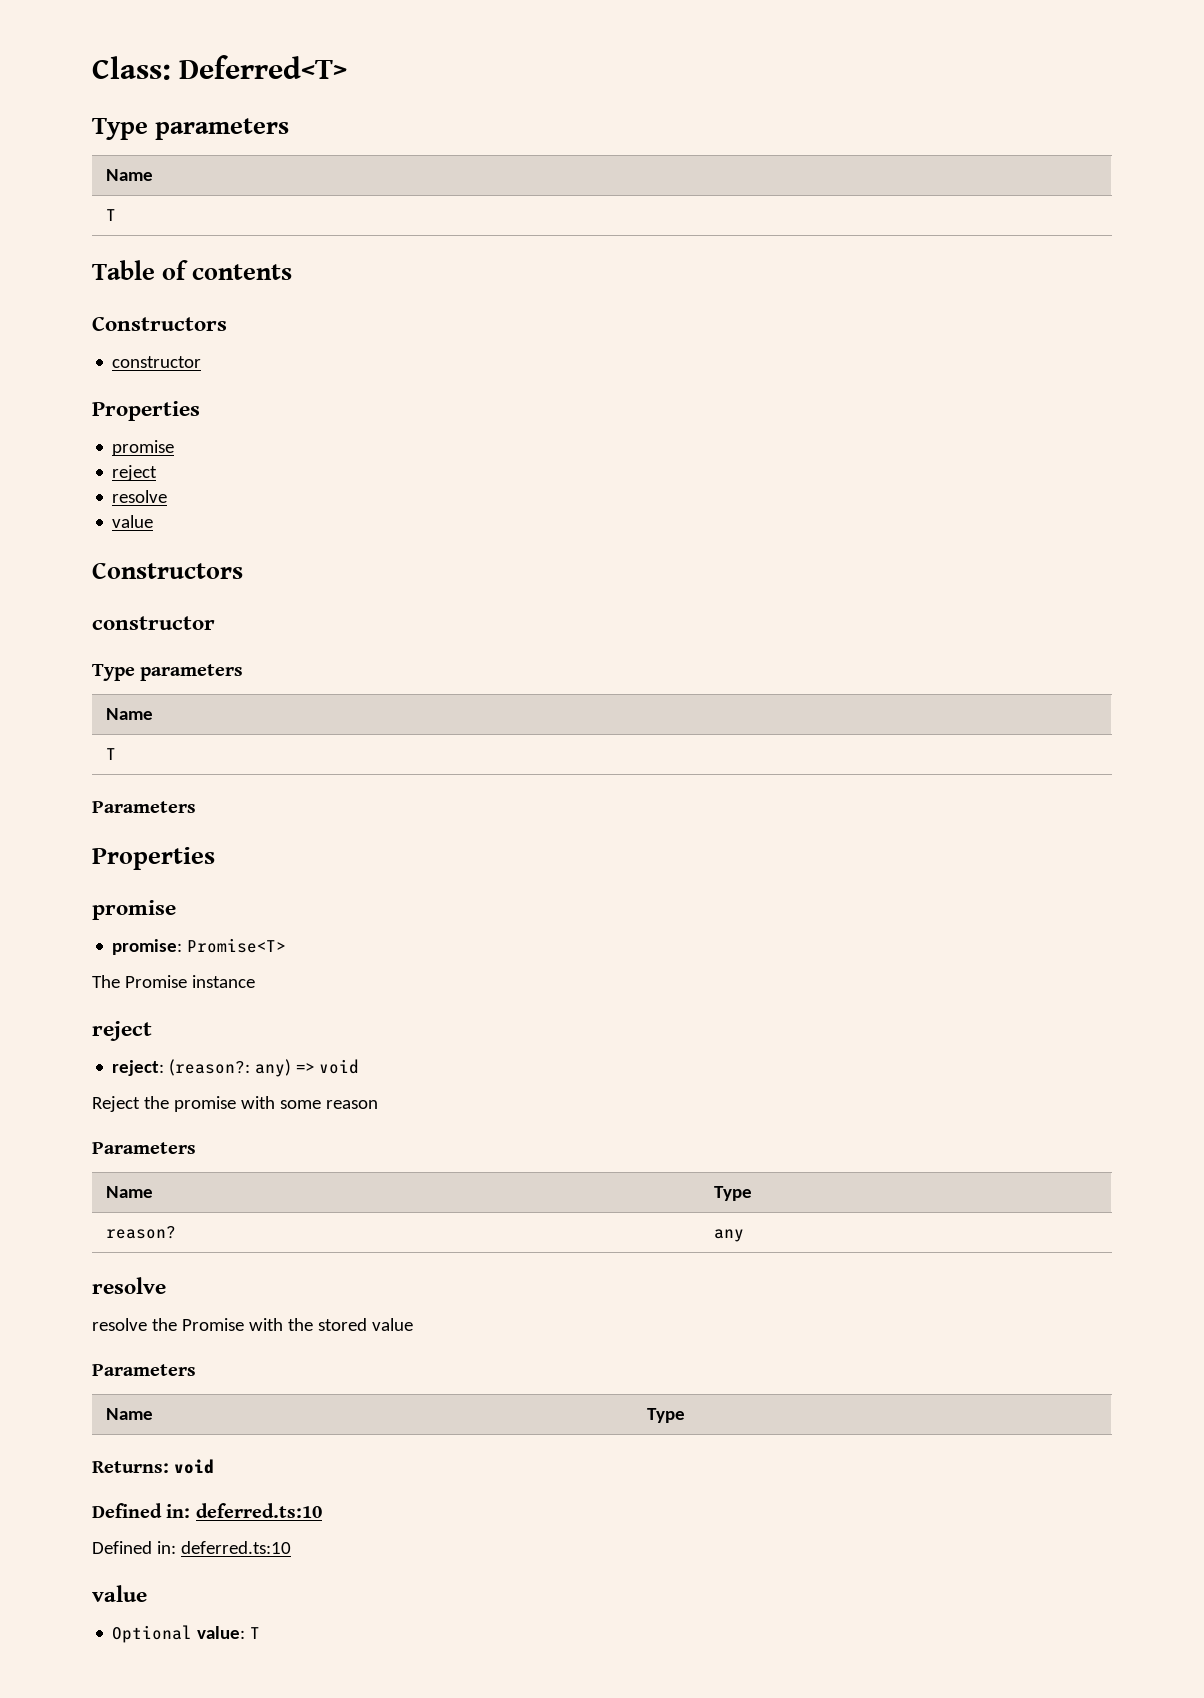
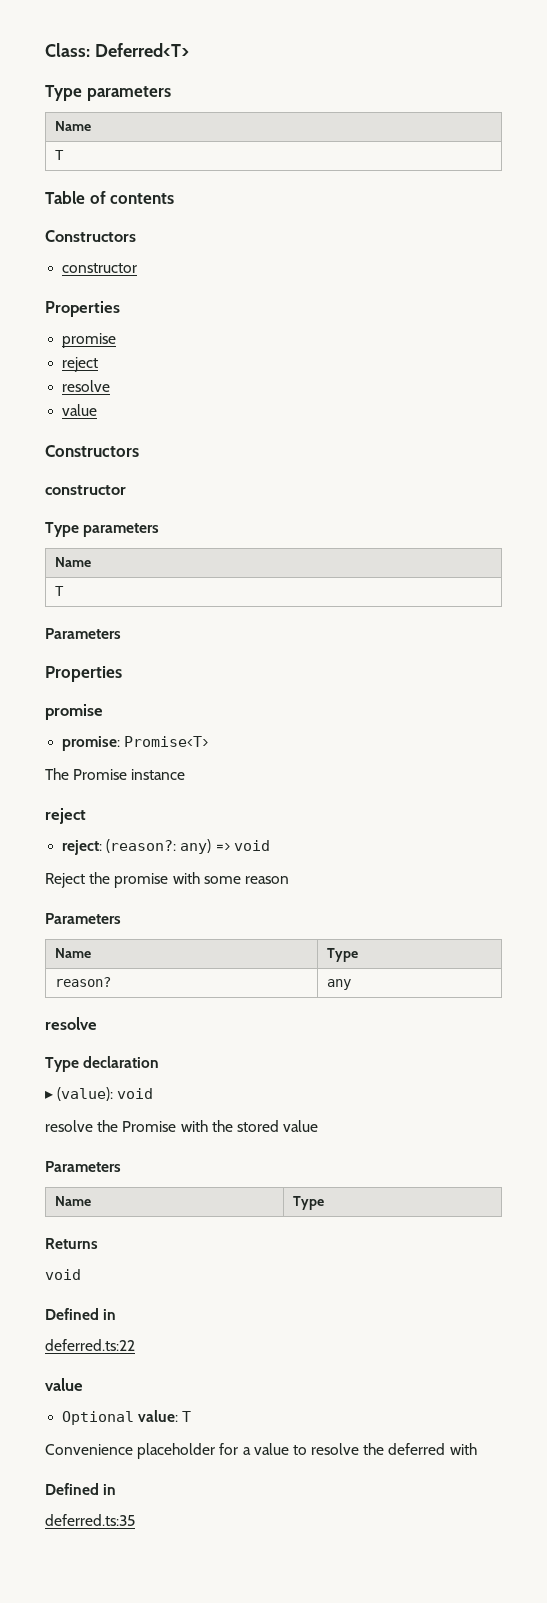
+ Type declaration
+ ▸ (value): void
- Returns: void
- Defined in: deferred.ts:10
- Defined in: deferred.ts:10
+ Returns
+ void
+ Defined in
+ deferred.ts:22
+ Convenience placeholder for a value to resolve the deferred with
+ Defined in
+ deferred.ts:35

